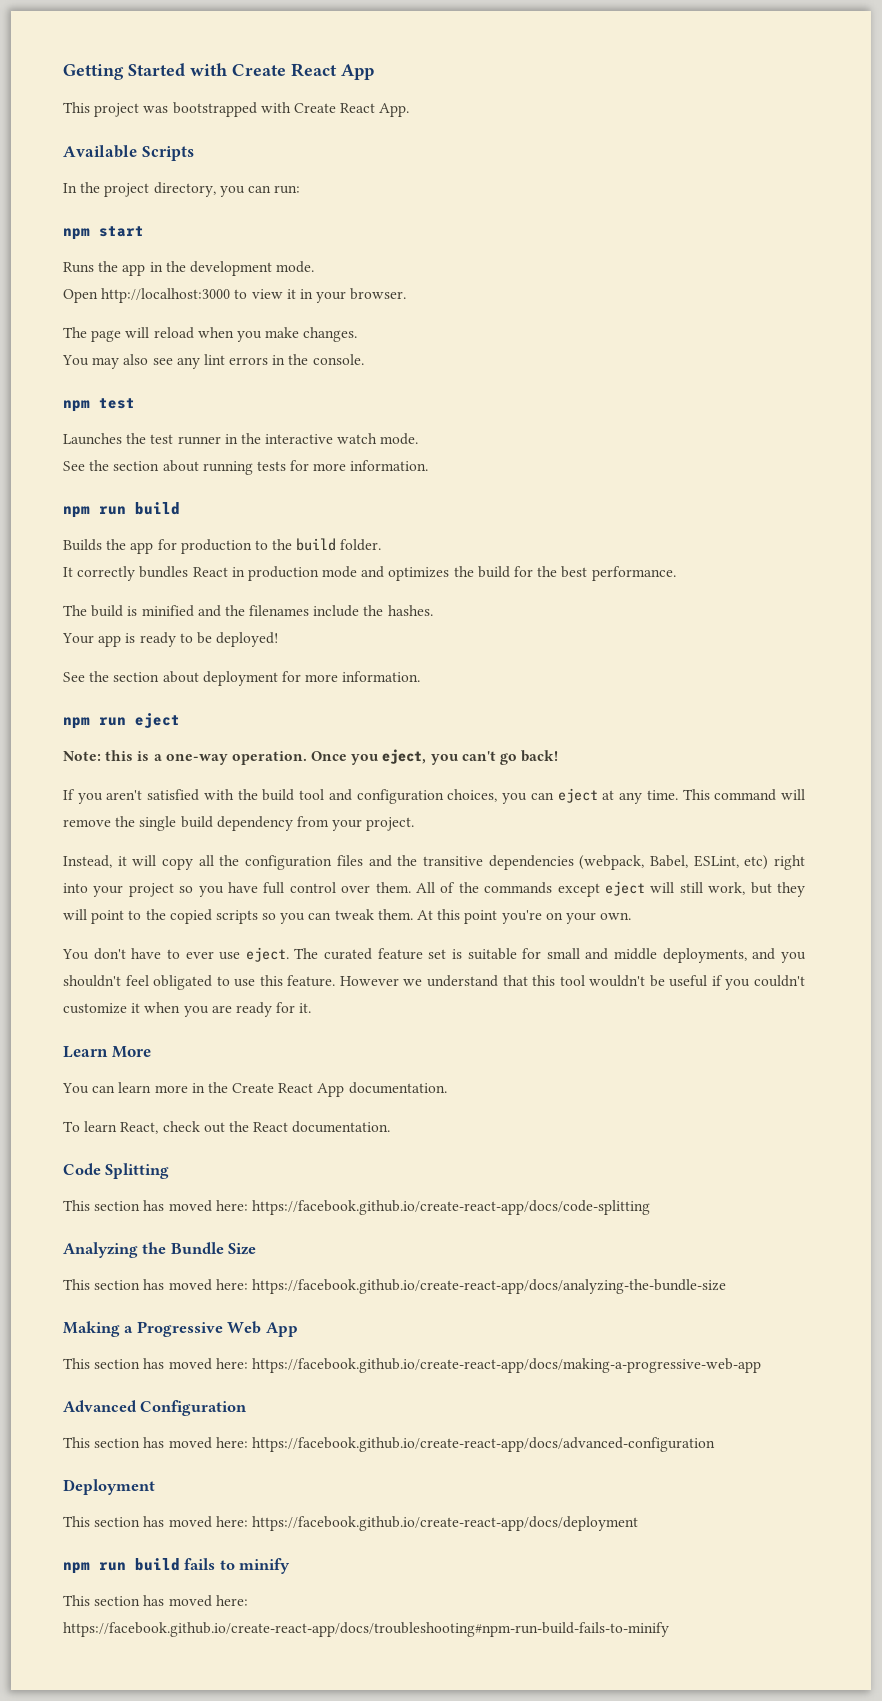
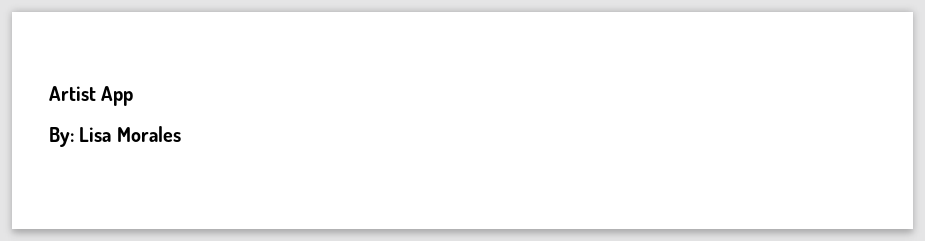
- Getting Started with Create React App
- This project was bootstrapped with Create React App.
- Available Scripts
- In the project directory, you can run:
- npm start
- Runs the app in the development mode.
- Open http://localhost:3000 to view it in your browser.
- The page will reload when you make changes.
- You may also see any lint errors in the console.
- npm test
- Launches the test runner in the interactive watch mode.
- See the section about running tests for more information.
- npm run build
- Builds the app for production to the build folder.
- It correctly bundles React in production mode and optimizes the build for the best performance.
- The build is minified and the filenames include the hashes.
- Your app is ready to be deployed!
- See the section about deployment for more information.
- npm run eject
- Note: this is a one-way operation. Once you eject, you can't go back!
- If you aren't satisfied with the build tool and configuration choices, you can eject at any time. This command will remove the single build dependency from your project.
- Instead, it will copy all the configuration files and the transitive dependencies (webpack, Babel, ESLint, etc) right into your project so you have full control over them. All of the commands except eject will still work, but they will point to the copied scripts so you can tweak them. At this point you're on your own.
- You don't have to ever use eject. The curated feature set is suitable for small and middle deployments, and you shouldn't feel obligated to use this feature. However we understand that this tool wouldn't be useful if you couldn't customize it when you are ready for it.
- Learn More
- You can learn more in the Create React App documentation.
- To learn React, check out the React documentation.
- Code Splitting
- This section has moved here: https://facebook.github.io/create-react-app/docs/code-splitting
- Analyzing the Bundle Size
- This section has moved here: https://facebook.github.io/create-react-app/docs/analyzing-the-bundle-size
- Making a Progressive Web App
- This section has moved here: https://facebook.github.io/create-react-app/docs/making-a-progressive-web-app
- Advanced Configuration
- This section has moved here: https://facebook.github.io/create-react-app/docs/advanced-configuration
- Deployment
- This section has moved here: https://facebook.github.io/create-react-app/docs/deployment
- npm run build fails to minify
- This section has moved here: https://facebook.github.io/create-react-app/docs/troubleshooting#npm-run-build-fails-to-minify
+ Artist App
+ By: Lisa Morales

